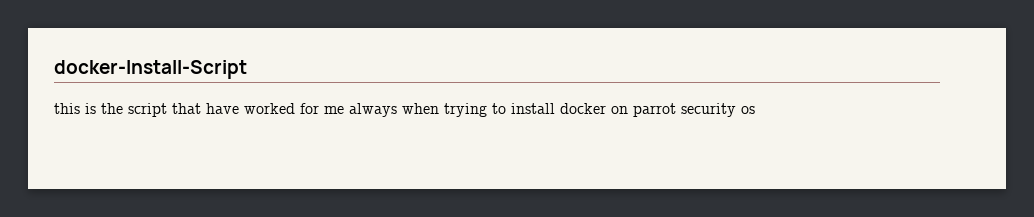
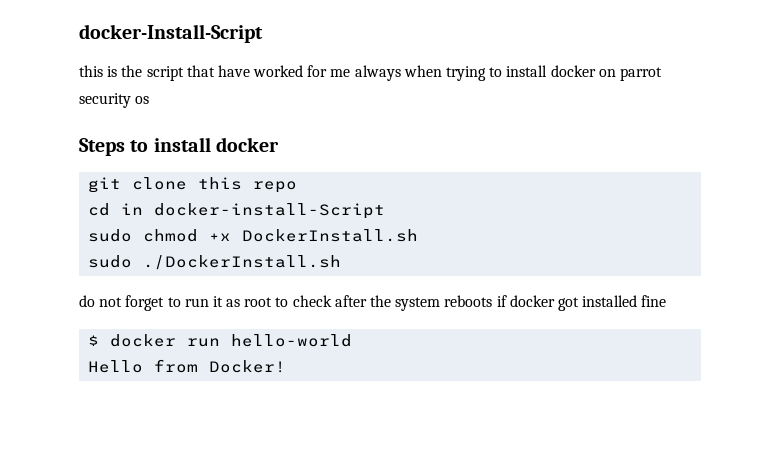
+ Steps to install docker
+ git clone this repo
+ cd in docker-install-Script
+ sudo chmod +x DockerInstall.sh
+ sudo ./DockerInstall.sh
+ do not forget to run it as root to check after the system reboots if docker got installed fine
+ $ docker run hello-world
+ Hello from Docker!

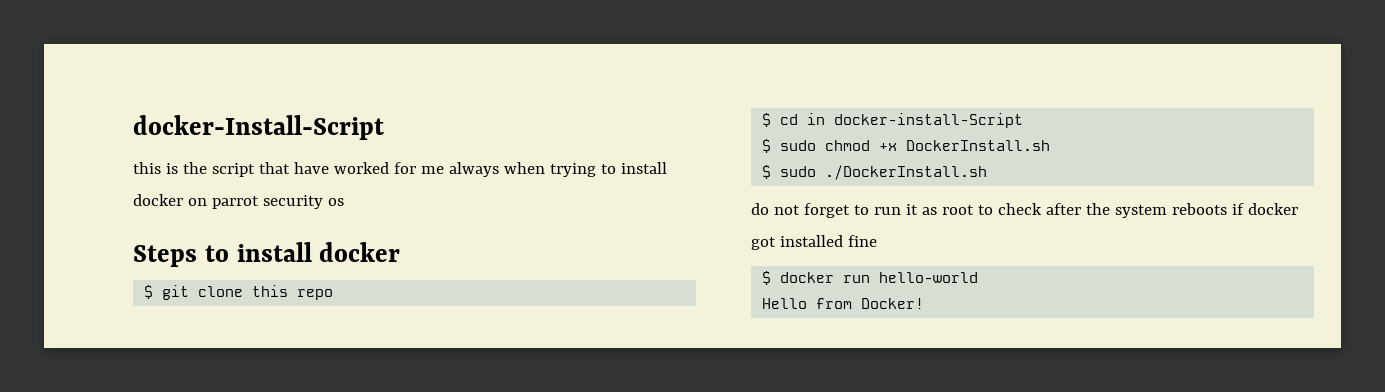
- git clone this repo
+ $ git clone this repo
- cd in docker-install-Script
+ $ cd in docker-install-Script
- sudo chmod +x DockerInstall.sh
+ $ sudo chmod +x DockerInstall.sh
- sudo ./DockerInstall.sh
+ $ sudo ./DockerInstall.sh

